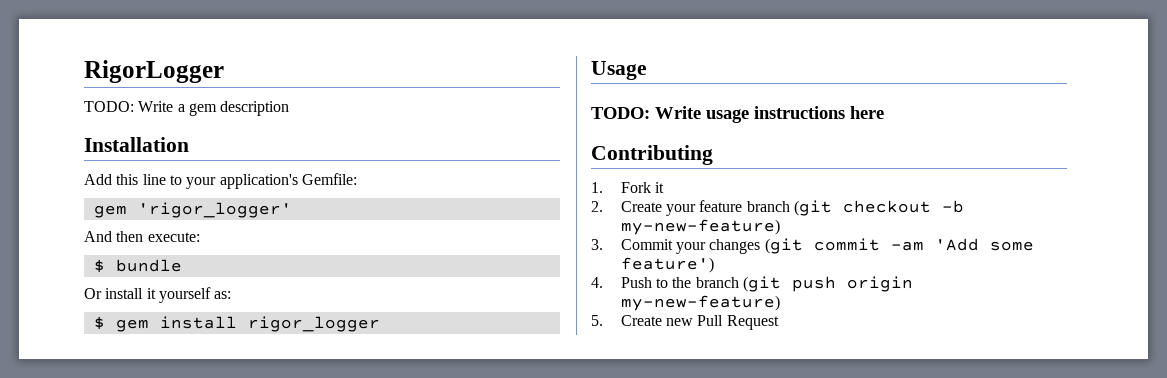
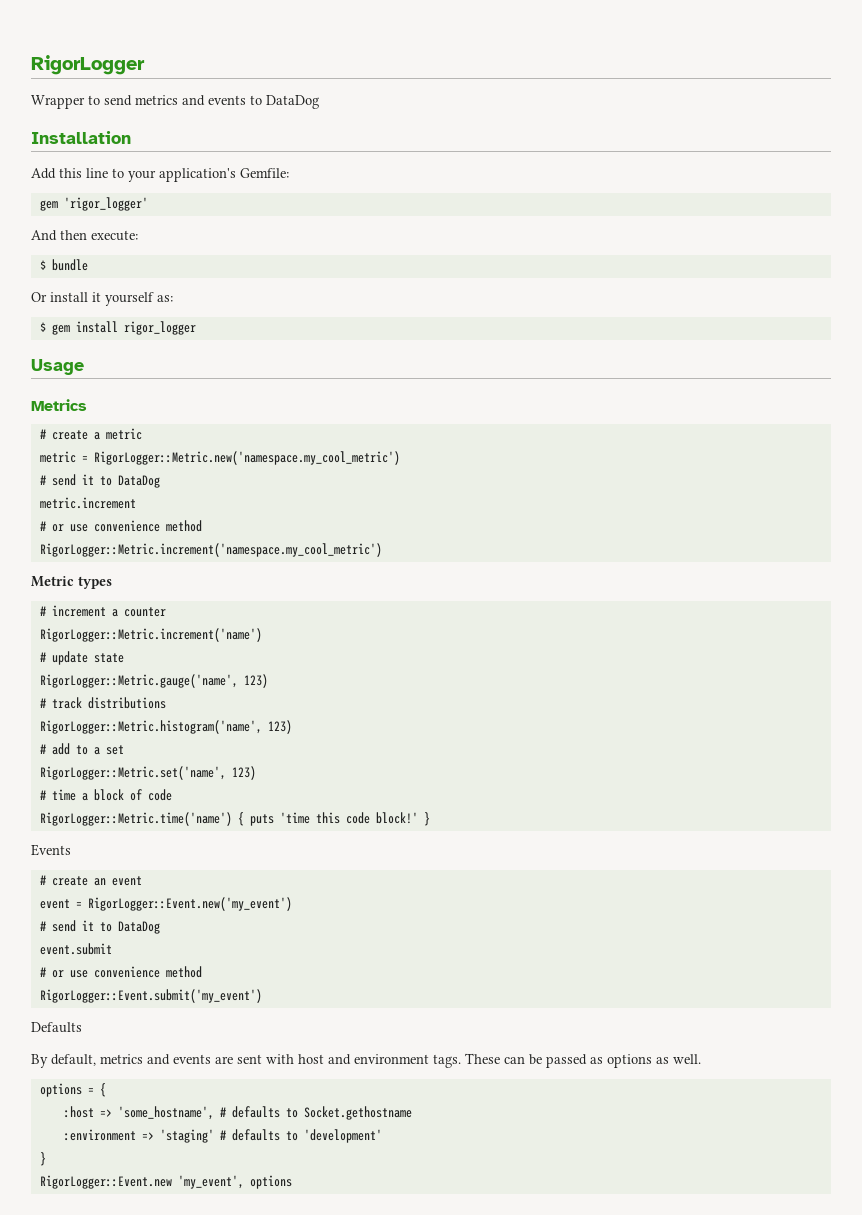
- TODO: Write a gem description
+ Wrapper to send metrics and events to DataDog
- TODO: Write usage instructions here
- Contributing
- 1. Fork it
- 2. Create your feature branch (git checkout -b my-new-feature)
- 3. Commit your changes (git commit -am 'Add some feature')
- 4. Push to the branch (git push origin my-new-feature)
- 5. Create new Pull Request
+ Metrics
+ # create a metric
+ metric = RigorLogger::Metric.new('namespace.my_cool_metric')
+ # send it to DataDog
+ metric.increment
+ # or use convenience method
+ RigorLogger::Metric.increment('namespace.my_cool_metric')
+ Metric types
+ # increment a counter
+ RigorLogger::Metric.increment('name')
+ # update state
+ RigorLogger::Metric.gauge('name', 123)
+ # track distributions
+ RigorLogger::Metric.histogram('name', 123)
+ # add to a set
+ RigorLogger::Metric.set('name', 123)
+ # time a block of code
+ RigorLogger::Metric.time('name') { puts 'time this code block!' }
+ Events
+ # create an event
+ event = RigorLogger::Event.new('my_event')
+ # send it to DataDog
+ event.submit
+ # or use convenience method
+ RigorLogger::Event.submit('my_event')
+ Defaults
+ By default, metrics and events are sent with host and environment tags. These can be passed as options as well.
+ options = {
+ :host => 'some_hostname', # defaults to Socket.gethostname
+ :environment => 'staging' # defaults to 'development'
+ }
+ RigorLogger::Event.new 'my_event', options

